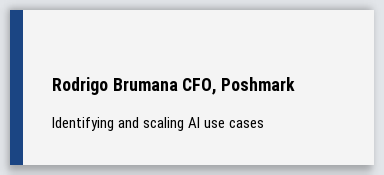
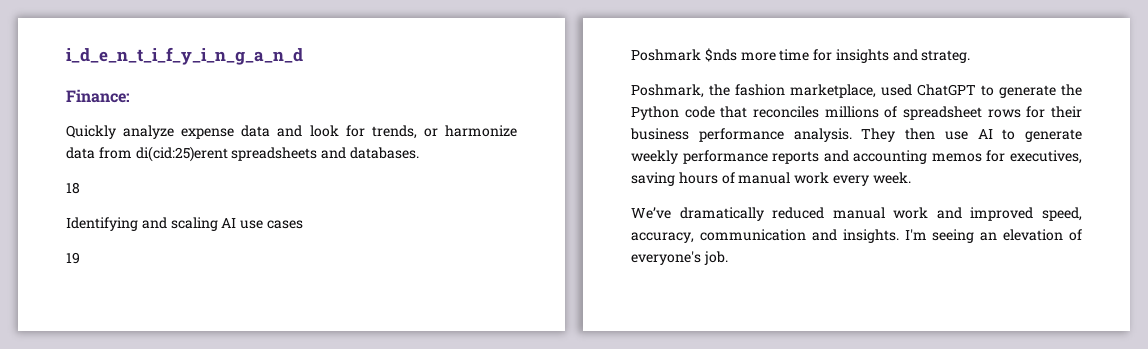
- Rodrigo Brumana CFO, Poshmark
+ i_d_e_n_t_i_f_y_i_n_g_a_n_d
+ Finance:
+ Quickly analyze expense data and look for trends, or harmonize data from di(cid:25)erent spreadsheets and databases.
+ 18
+ 19
+ Poshmark $nds more time for insights and strateg.
+ Poshmark, the fashion marketplace, used ChatGPT to generate the Python code that reconciles millions of spreadsheet rows for their business performance analysis. They then use AI to generate weekly performance reports and accounting memos for executives, saving hours of manual work every week.
+ We’ve dramatically reduced manual work and improved speed, accuracy, communication and insights. I'm seeing an elevation of everyone's job.

